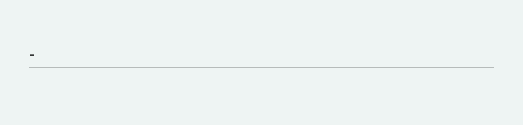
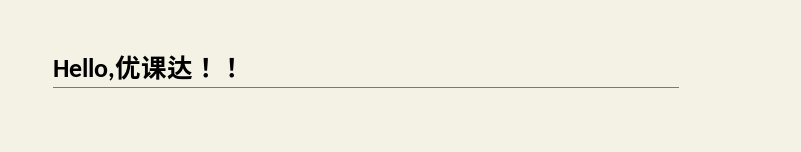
- -
+ Hello,优课达！！

